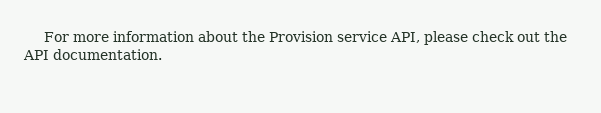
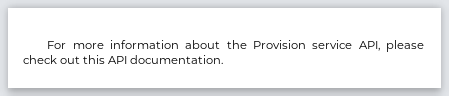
- For more information about the Provision service API, please check out the API documentation.
+ For more information about the Provision service API, please check out this API documentation.

